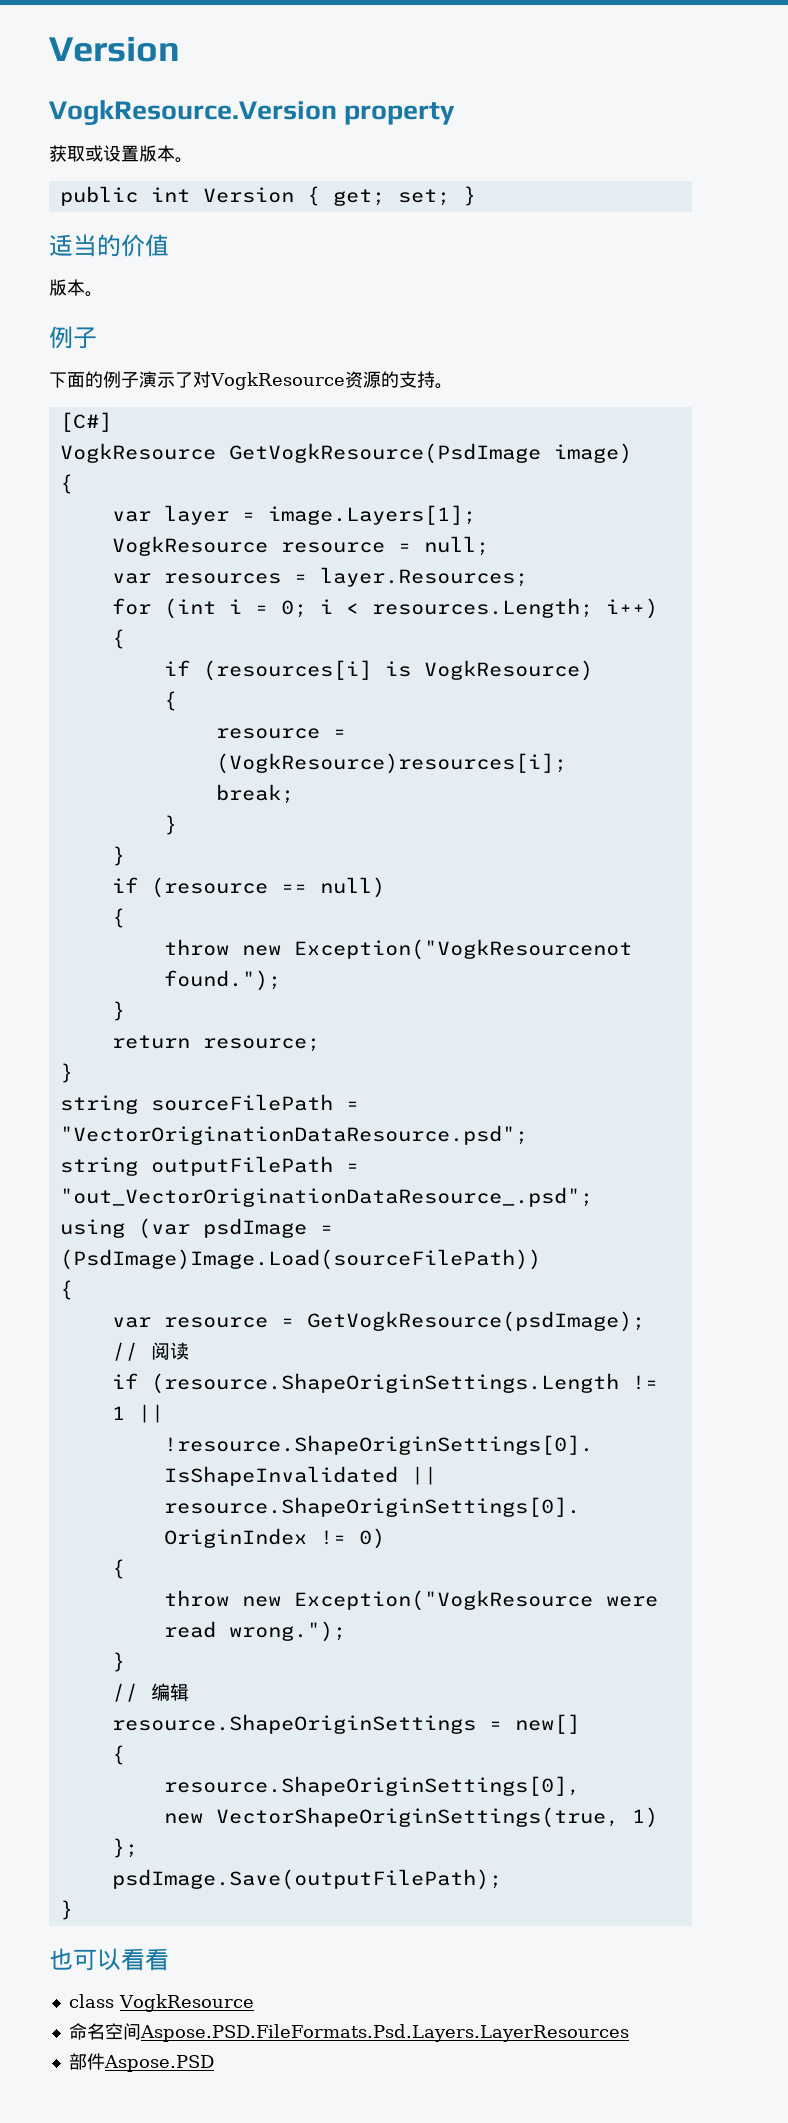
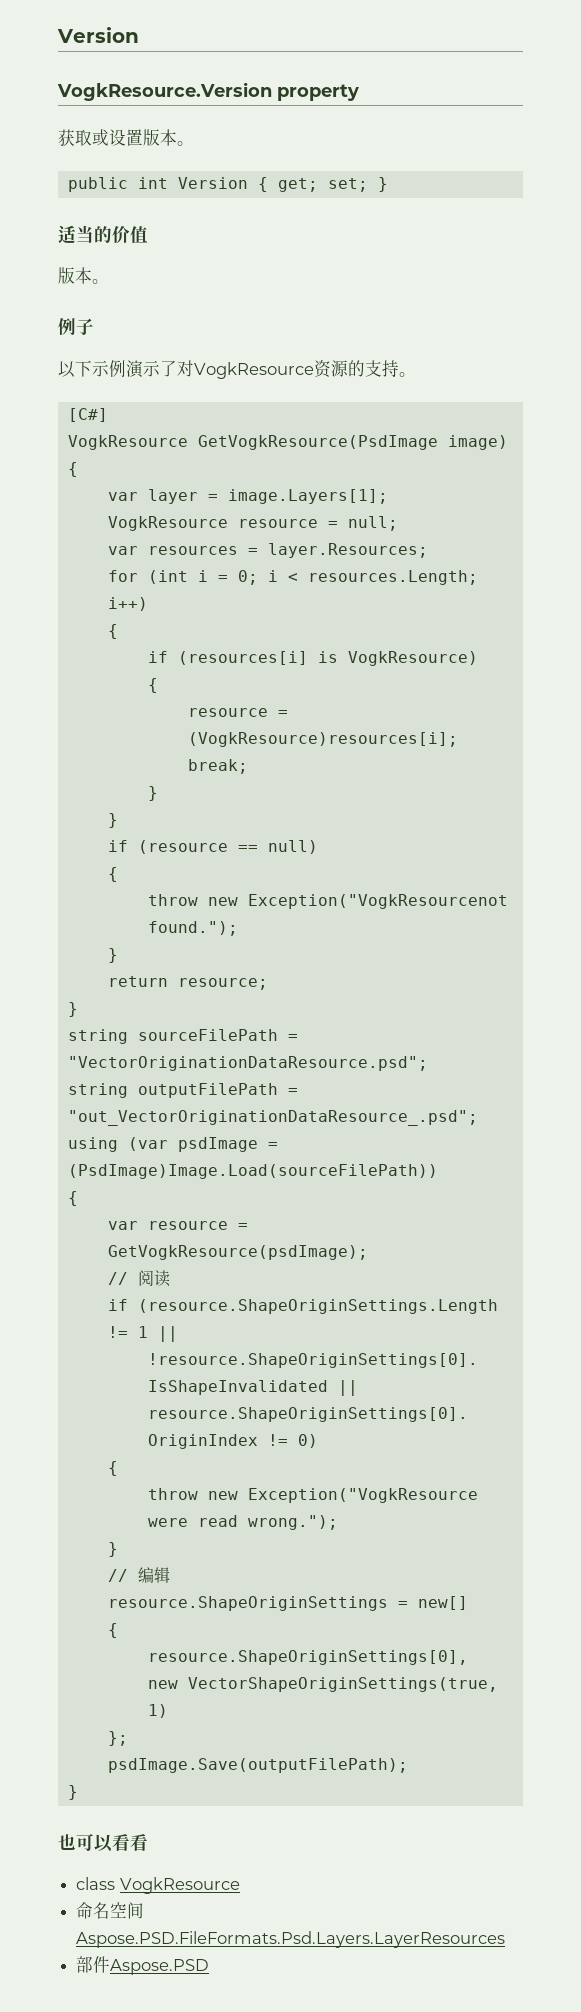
- 下面的例子演示了对VogkResource资源的支持。
+ 以下示例演示了对VogkResource资源的支持。

